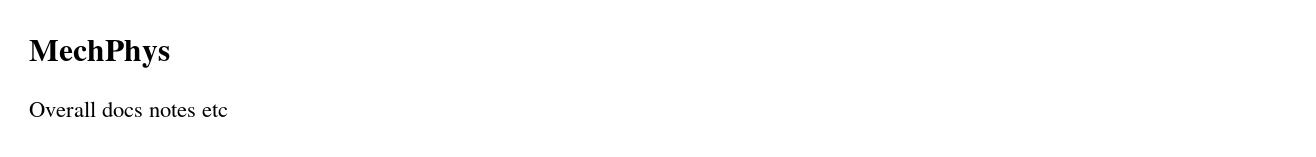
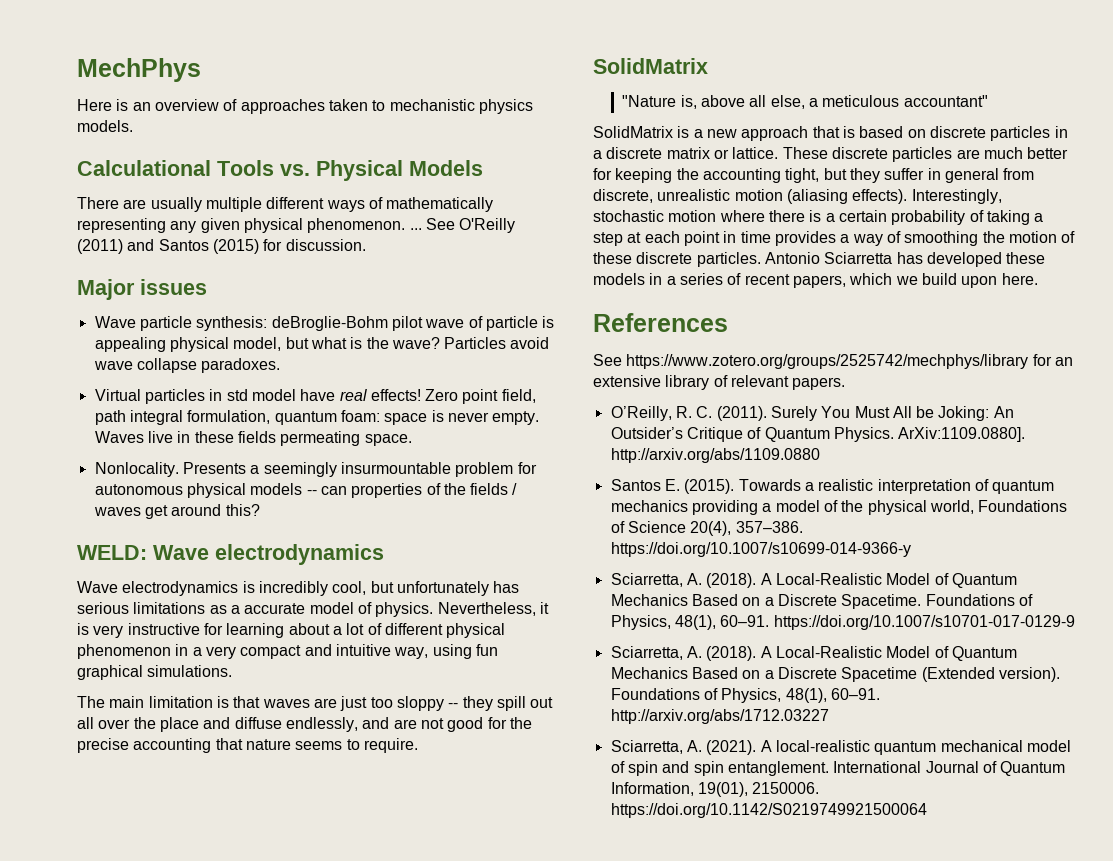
- Overall docs notes etc
+ Here is an overview of approaches taken to mechanistic physics models.
+ Calculational Tools vs. Physical Models
+ There are usually multiple different ways of mathematically representing any given physical phenomenon. ... See O'Reilly (2011) and Santos (2015) for discussion.
+ Major issues
+ Wave particle synthesis: deBroglie-Bohm pilot wave of particle is appealing physical model, but what is the wave? Particles avoid wave collapse paradoxes.
+ Virtual particles in std model have real effects! Zero point field, path integral formulation, quantum foam: space is never empty. Waves live in these fields permeating space.
+ Nonlocality. Presents a seemingly insurmountable problem for autonomous physical models -- can properties of the fields / waves get around this?
+ WELD: Wave electrodynamics
+ Wave electrodynamics is incredibly cool, but unfortunately has serious limitations as a accurate model of physics. Nevertheless, it is very instructive for learning about a lot of different physical phenomenon in a very compact and intuitive way, using fun graphical simulations.
+ The main limitation is that waves are just too sloppy -- they spill out all over the place and diffuse endlessly, and are not good for the precise accounting that nature seems to require.
+ SolidMatrix
+ "Nature is, above all else, a meticulous accountant"
+ SolidMatrix is a new approach that is based on discrete particles in a discrete matrix or lattice. These discrete particles are much better for keeping the accounting tight, but they suffer in general from discrete, unrealistic motion (aliasing effects). Interestingly, stochastic motion where there is a certain probability of taking a step at each point in time provides a way of smoothing the motion of these discrete particles. Antonio Sciarretta has developed these models in a series of recent papers, which we build upon here.
+ References
+ See https://www.zotero.org/groups/2525742/mechphys/library for an extensive library of relevant papers.
+ O’Reilly, R. C. (2011). Surely You Must All be Joking: An Outsider’s Critique of Quantum Physics. ArXiv:1109.0880]. http://arxiv.org/abs/1109.0880
+ Santos E. (2015). Towards a realistic interpretation of quantum mechanics providing a model of the physical world, Foundations of Science 20(4), 357–386. https://doi.org/10.1007/s10699-014-9366-y
+ Sciarretta, A. (2018). A Local-Realistic Model of Quantum Mechanics Based on a Discrete Spacetime. Foundations of Physics, 48(1), 60–91. https://doi.org/10.1007/s10701-017-0129-9
+ Sciarretta, A. (2018). A Local-Realistic Model of Quantum Mechanics Based on a Discrete Spacetime (Extended version). Foundations of Physics, 48(1), 60–91. http://arxiv.org/abs/1712.03227
+ Sciarretta, A. (2021). A local-realistic quantum mechanical model of spin and spin entanglement. International Journal of Quantum Information, 19(01), 2150006. https://doi.org/10.1142/S0219749921500064

